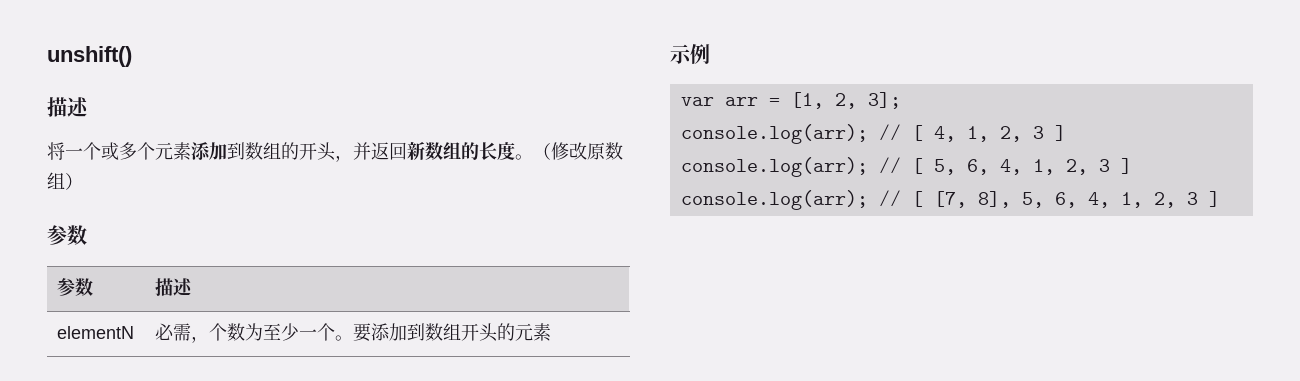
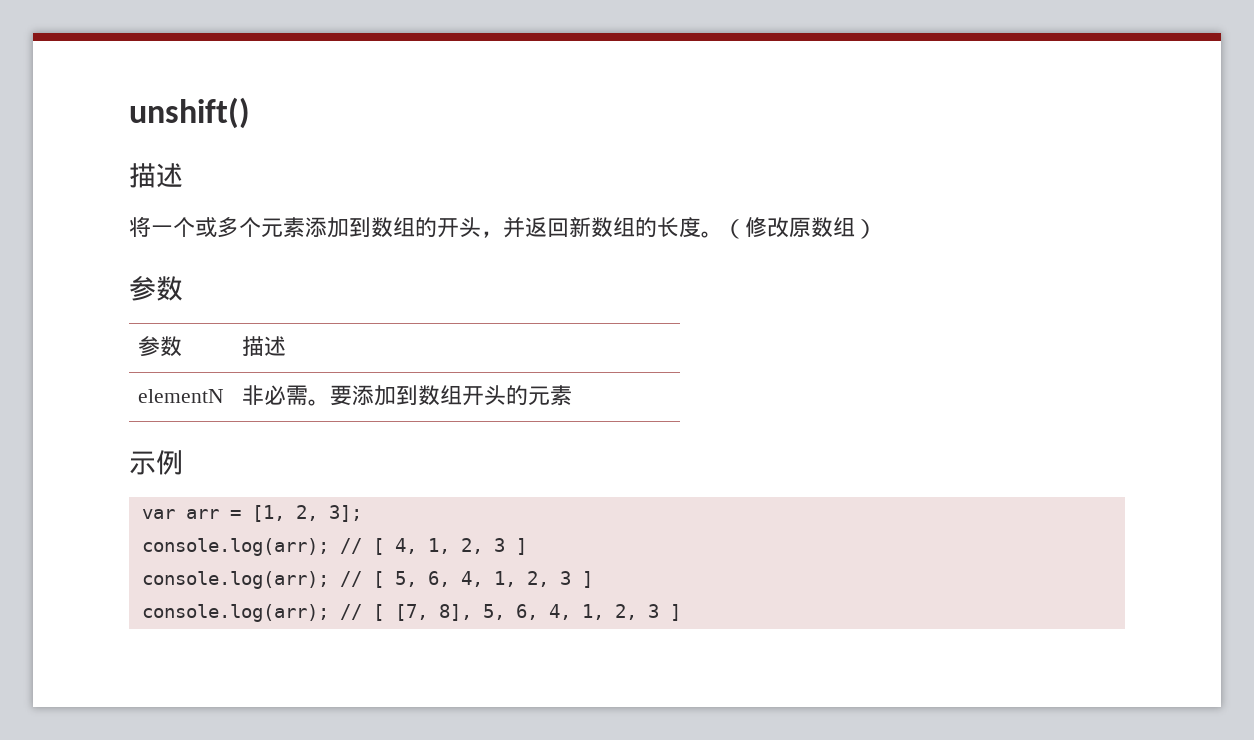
- elementN | 必需，个数为至少一个。要添加到数组开头的元素
+ elementN | 非必需。要添加到数组开头的元素

